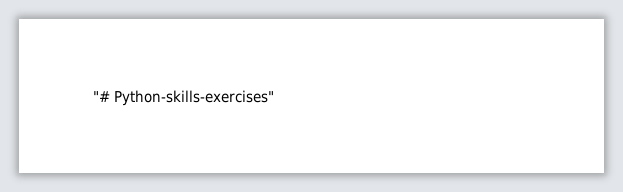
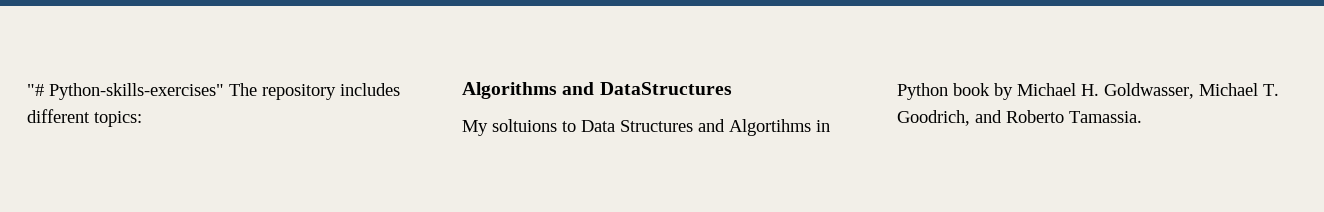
- "# Python-skills-exercises"
+ "# Python-skills-exercises" The repository includes different topics:
+ Algorithms and DataStructures
+ My soltuions to Data Structures and Algortihms in Python book by Michael H. Goldwasser, Michael T. Goodrich, and Roberto Tamassia.

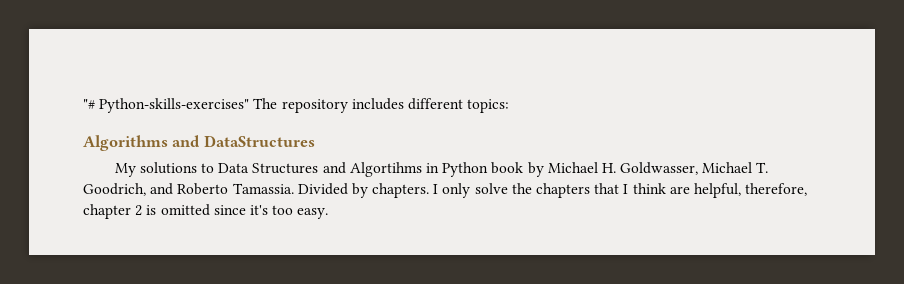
- My soltuions to Data Structures and Algortihms in Python book by Michael H. Goldwasser, Michael T. Goodrich, and Roberto Tamassia.
+ My solutions to Data Structures and Algortihms in Python book by Michael H. Goldwasser, Michael T. Goodrich, and Roberto Tamassia.
+ Divided by chapters. I only solve the chapters that I think are helpful, therefore, chapter 2 is omitted since it's too easy.

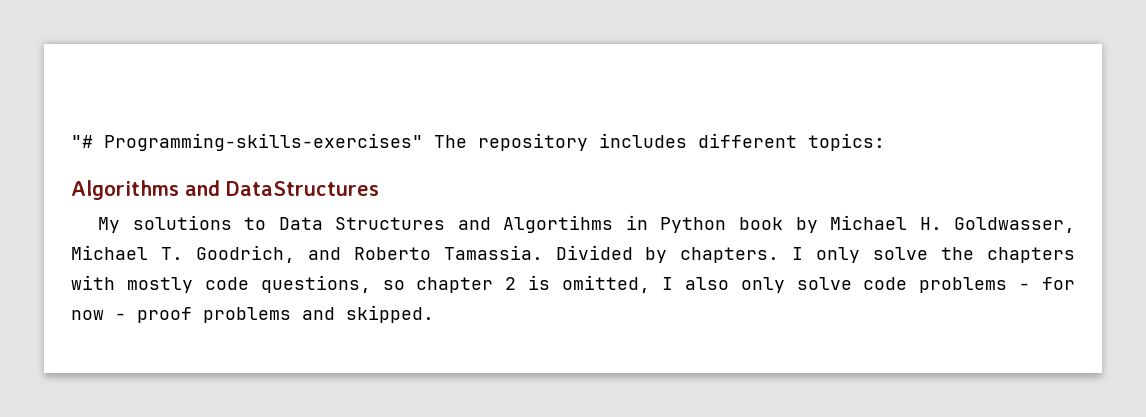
- "# Python-skills-exercises" The repository includes different topics:
+ "# Programming-skills-exercises" The repository includes different topics:
- I only solve the chapters that I think are helpful, therefore, chapter 2 is omitted since it's too easy.
+ I only solve the chapters with mostly code questions, so chapter 2 is omitted, I also only solve code problems - for now - proof problems and skipped.

